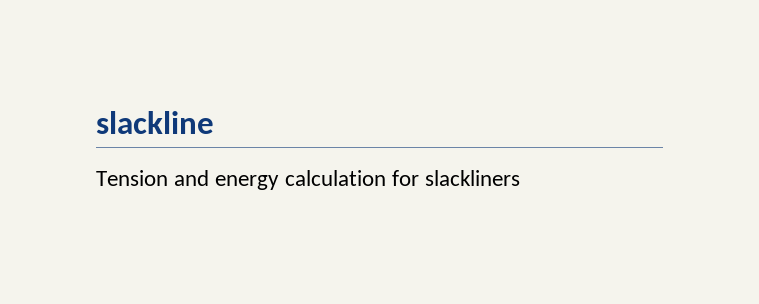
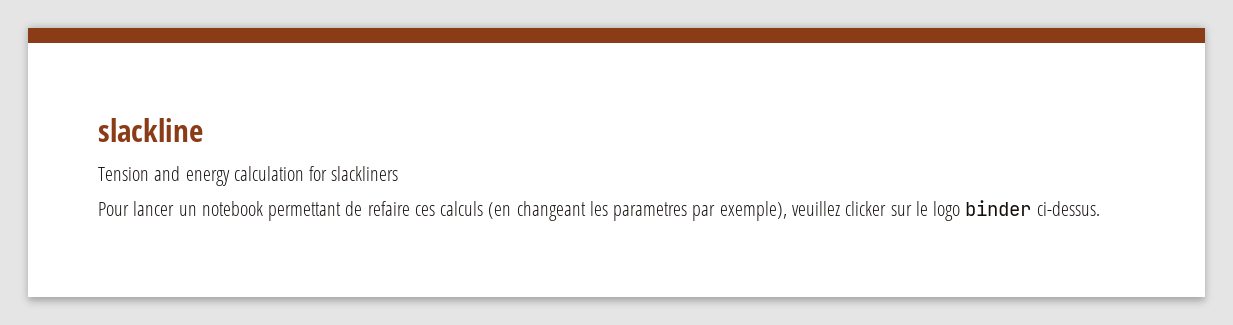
+ Pour lancer un notebook permettant de refaire ces calculs (en changeant les parametres par exemple), veuillez clicker sur le logo binder ci-dessus.

